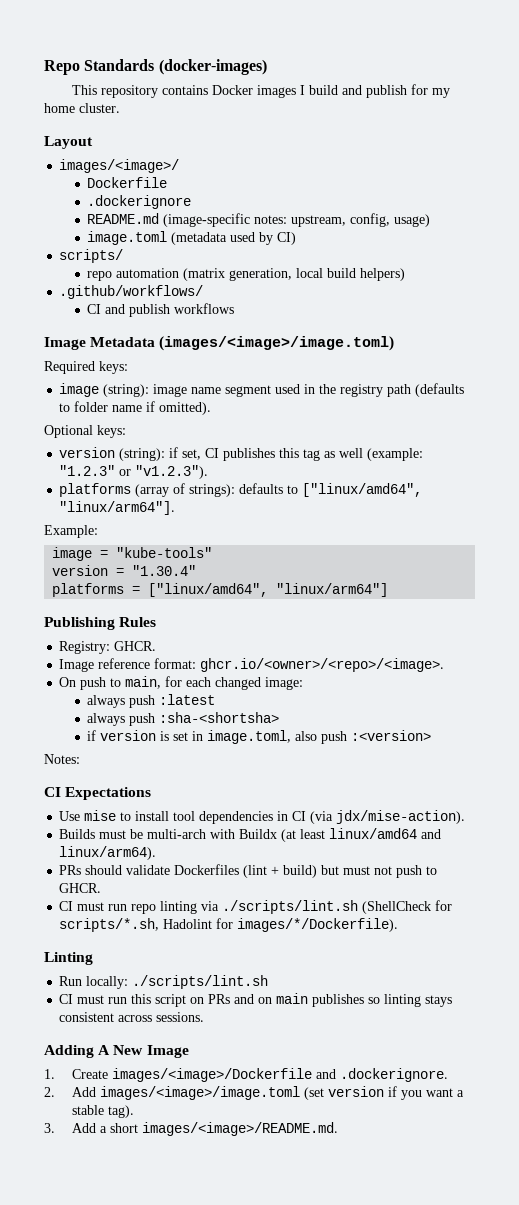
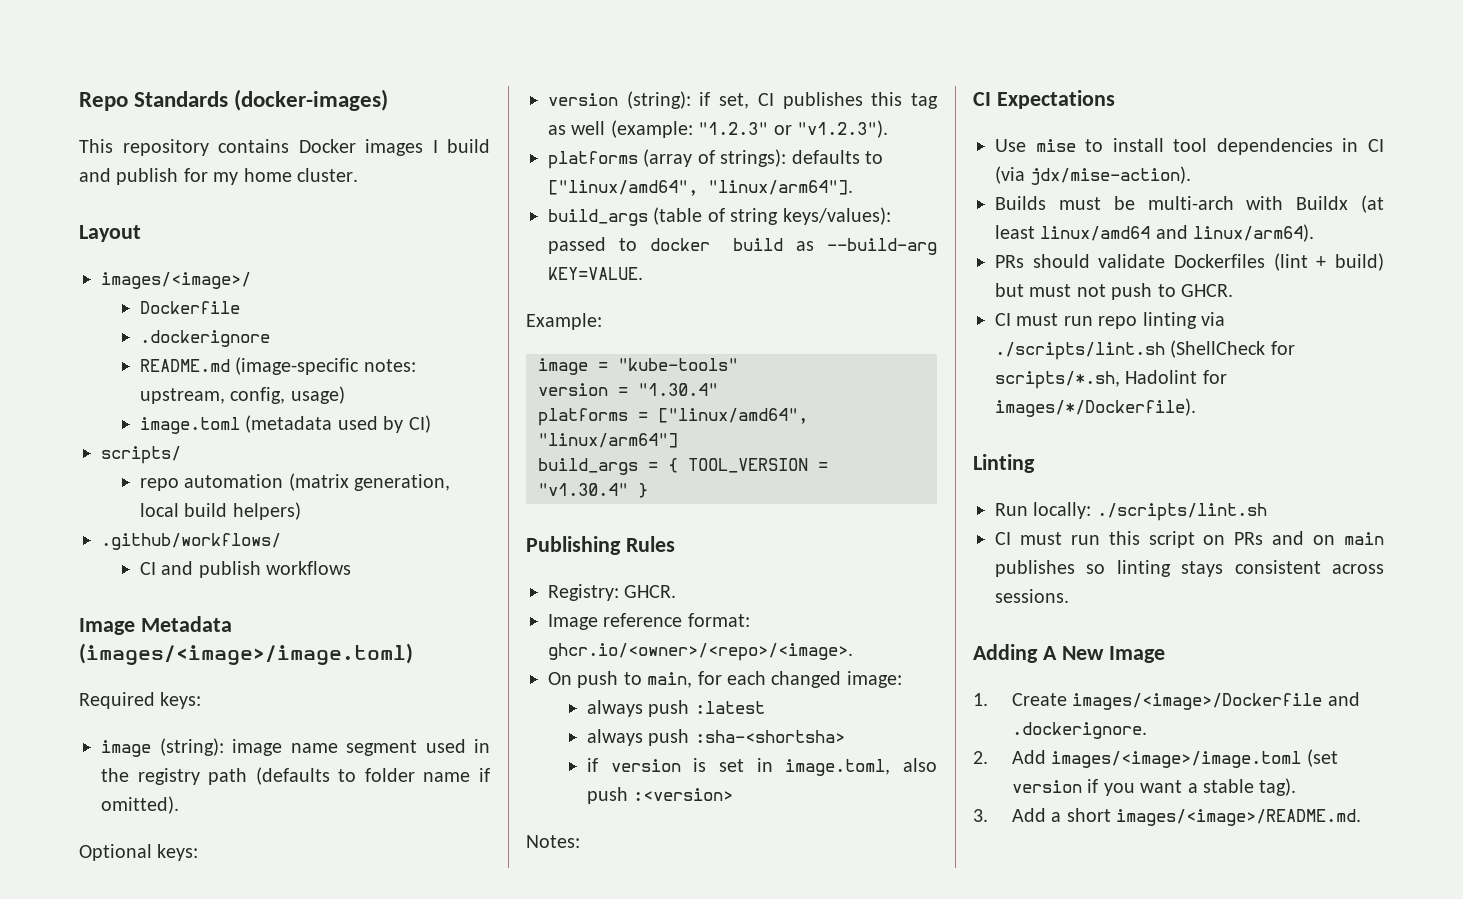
+ build_args (table of string keys/values): passed to docker build as --build-arg KEY=VALUE.
+ build_args = { TOOL_VERSION = "v1.30.4" }

